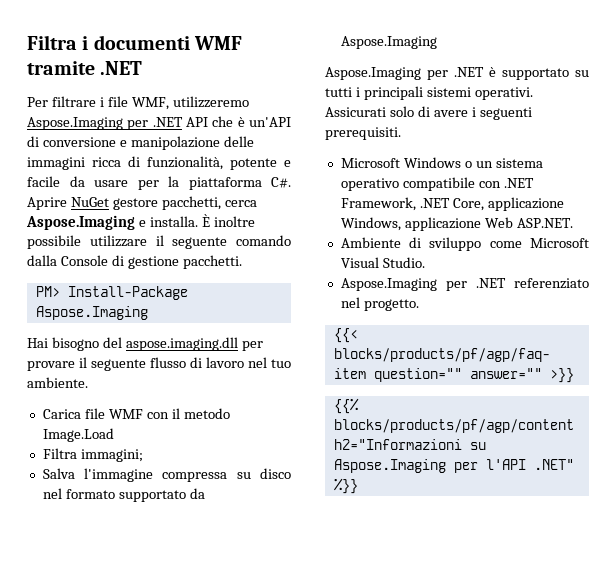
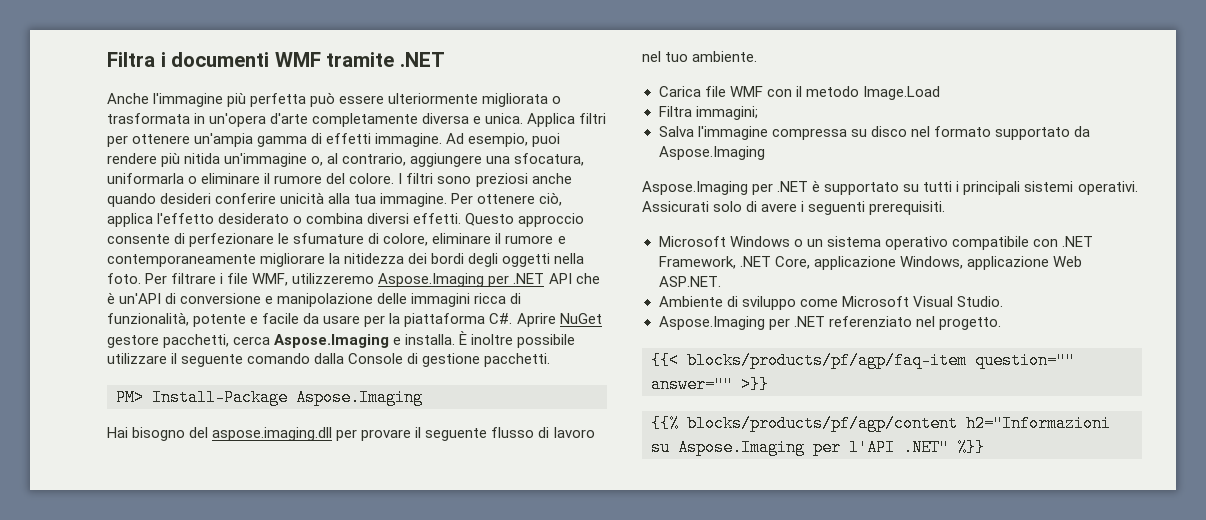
+ Anche l'immagine più perfetta può essere ulteriormente migliorata o trasformata in un'opera d'arte completamente diversa e unica. Applica filtri per ottenere un'ampia gamma di effetti immagine. Ad esempio, puoi rendere più nitida un'immagine o, al contrario, aggiungere una sfocatura, uniformarla o eliminare il rumore del colore. I filtri sono preziosi anche quando desideri conferire unicità alla tua immagine. Per ottenere ciò, applica l'effetto desiderato o combina diversi effetti. Questo approccio consente di perfezionare le sfumature di colore, eliminare il rumore e contemporaneamente migliorare la nitidezza dei bordi degli oggetti nella foto.

